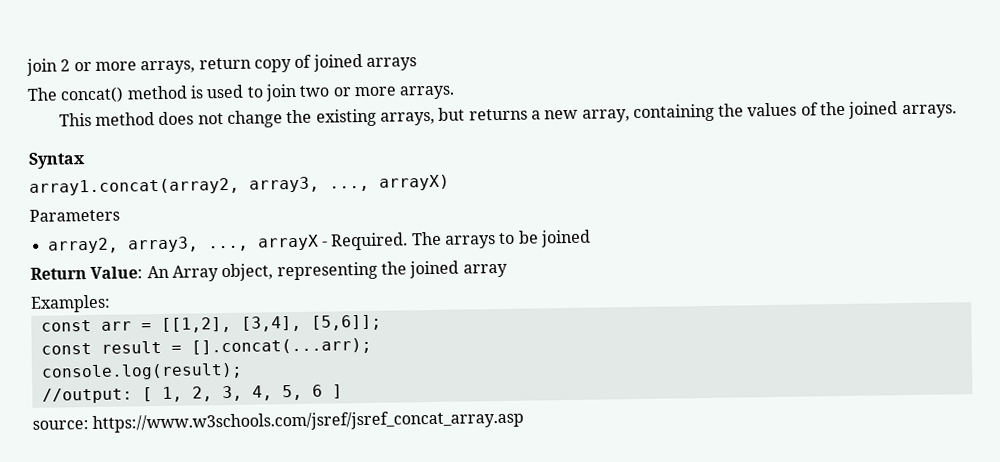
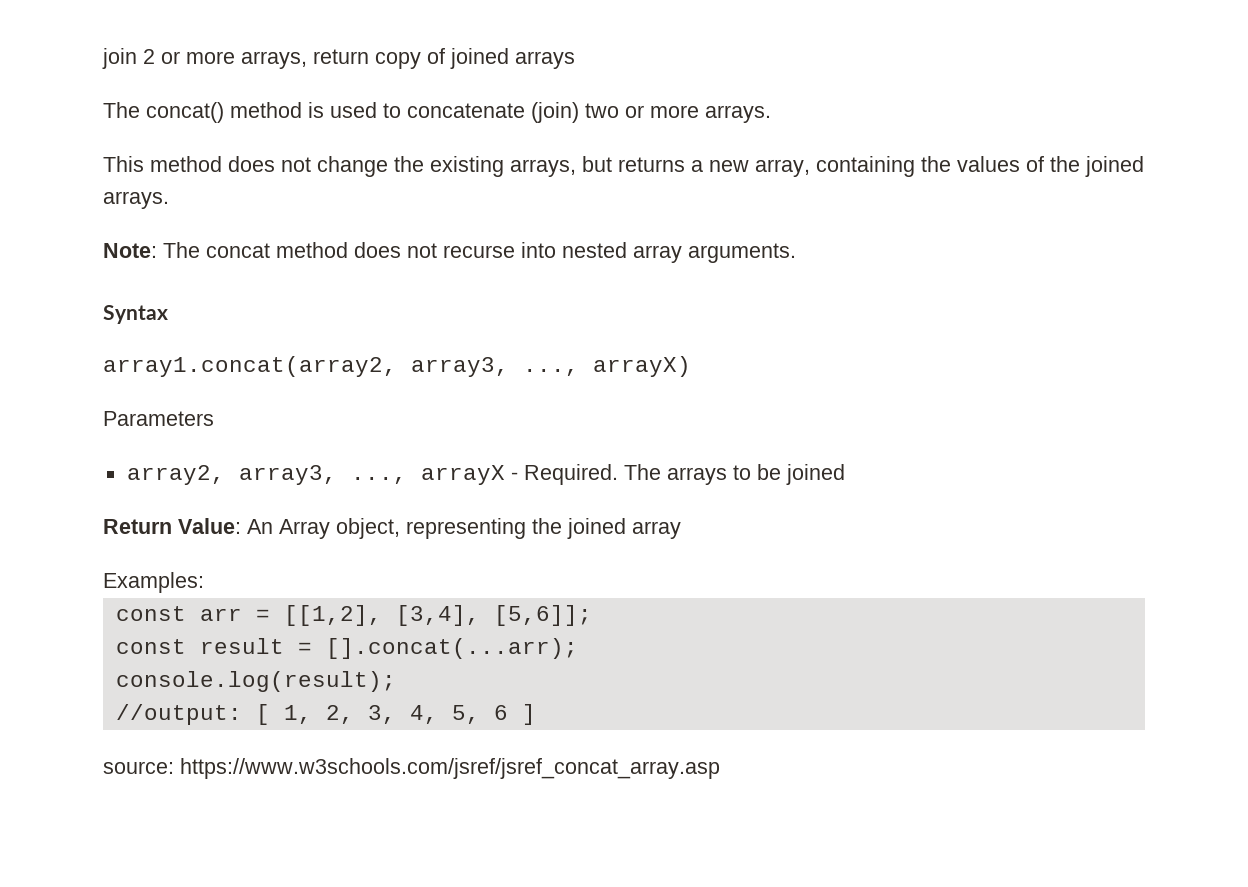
- The concat() method is used to join two or more arrays.
+ The concat() method is used to concatenate (join) two or more arrays.
+ Note: The concat method does not recurse into nested array arguments.

